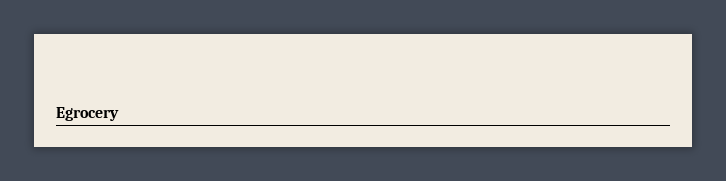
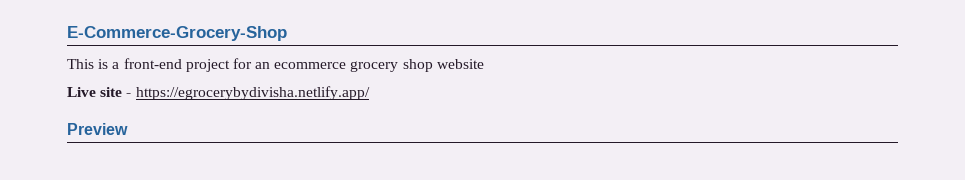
- Egrocery
+ E-Commerce-Grocery-Shop
+ This is a front-end project for an ecommerce grocery shop website
+ Live site - https://egrocerybydivisha.netlify.app/
+ Preview

